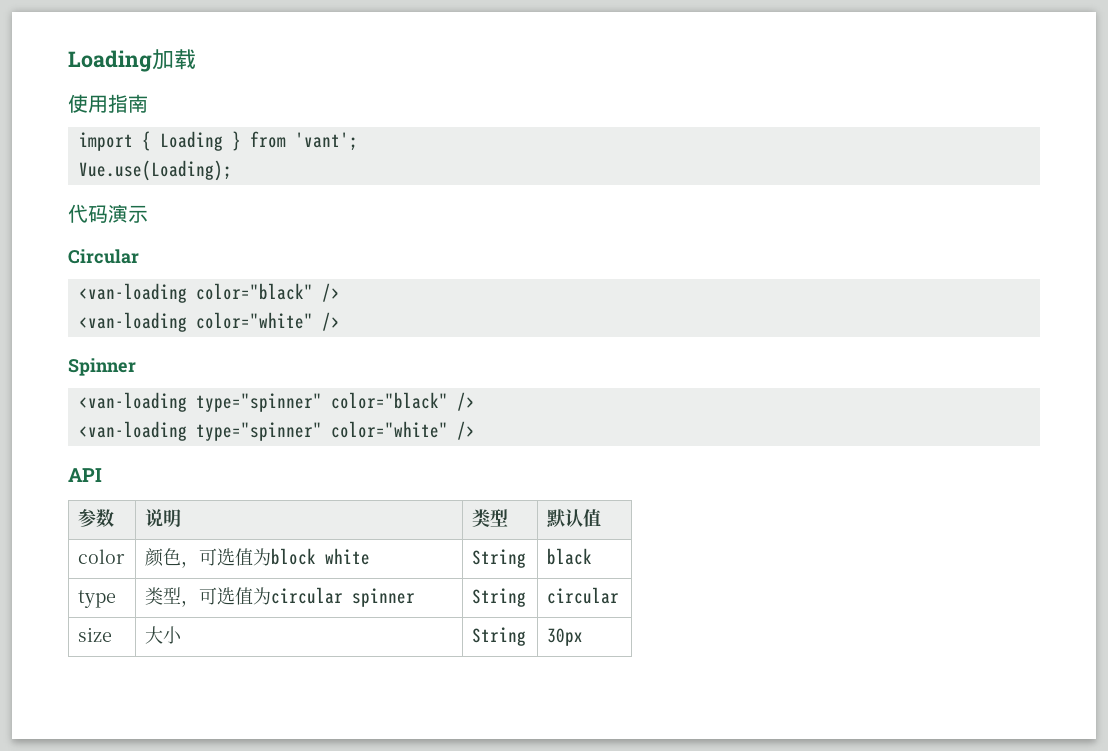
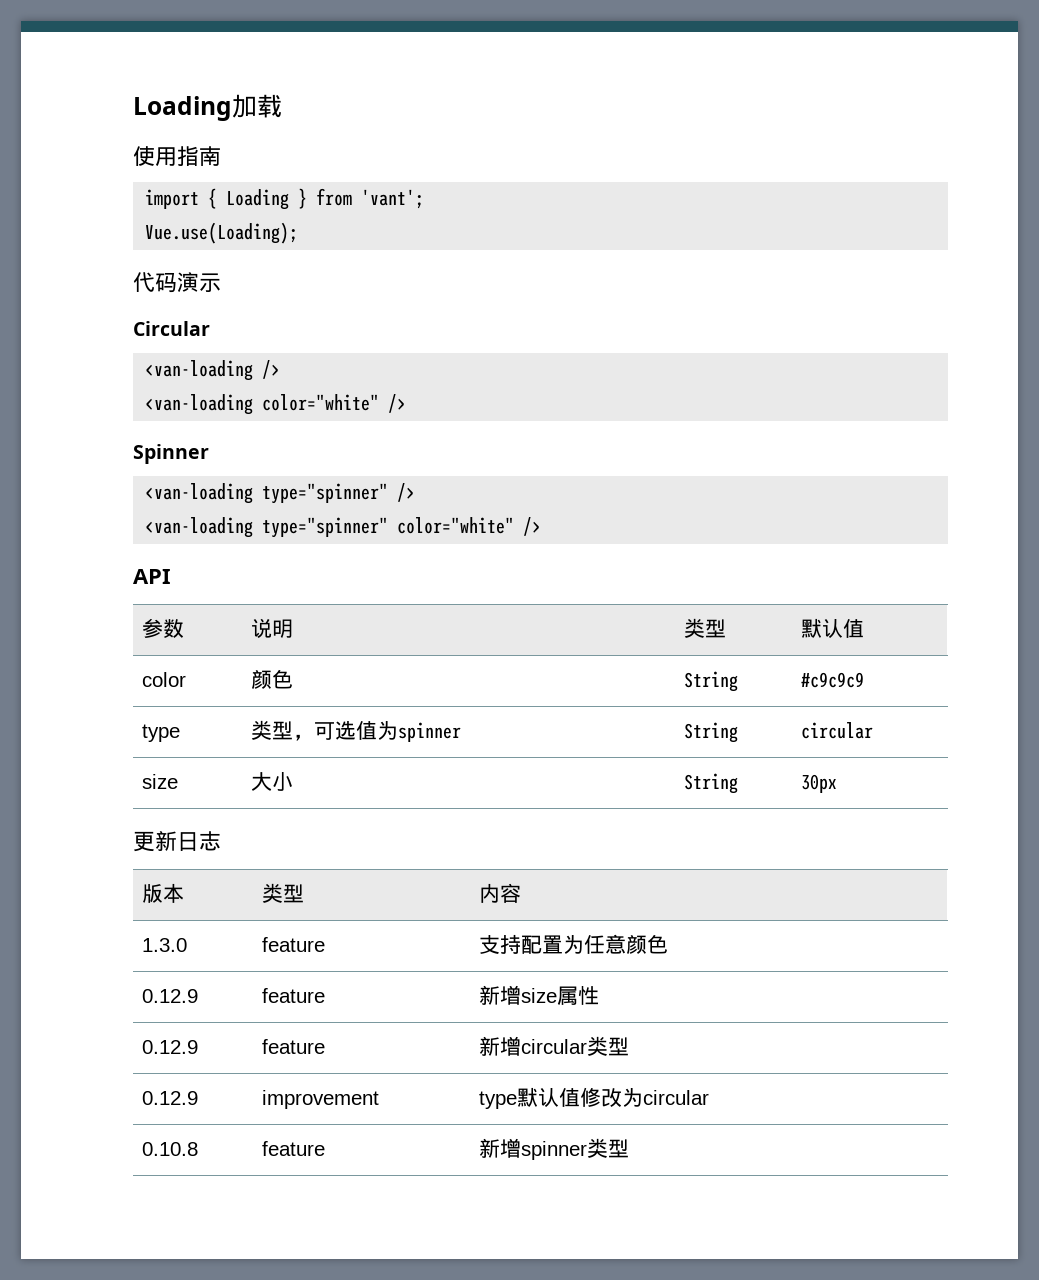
- <van-loading color="black" />
+ <van-loading />
- <van-loading type="spinner" color="black" />
+ <van-loading type="spinner" />
- color | 颜色，可选值为block white | String | black
+ color | 颜色 | String | #c9c9c9
- type | 类型，可选值为circular spinner | String | circular
+ type | 类型，可选值为spinner | String | circular
+ 更新日志
+ 版本 | 类型 | 内容
+ 1.3.0 | feature | 支持配置为任意颜色
+ 0.12.9 | feature | 新增size属性
+ 0.12.9 | feature | 新增circular类型
+ 0.12.9 | improvement | type默认值修改为circular
+ 0.10.8 | feature | 新增spinner类型

